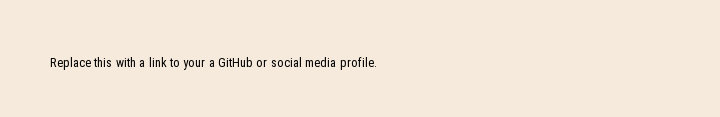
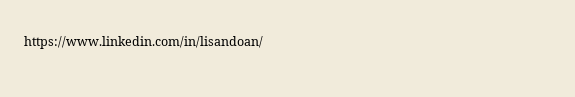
- Replace this with a link to your a GitHub or social media profile.
+ https://www.linkedin.com/in/lisandoan/

